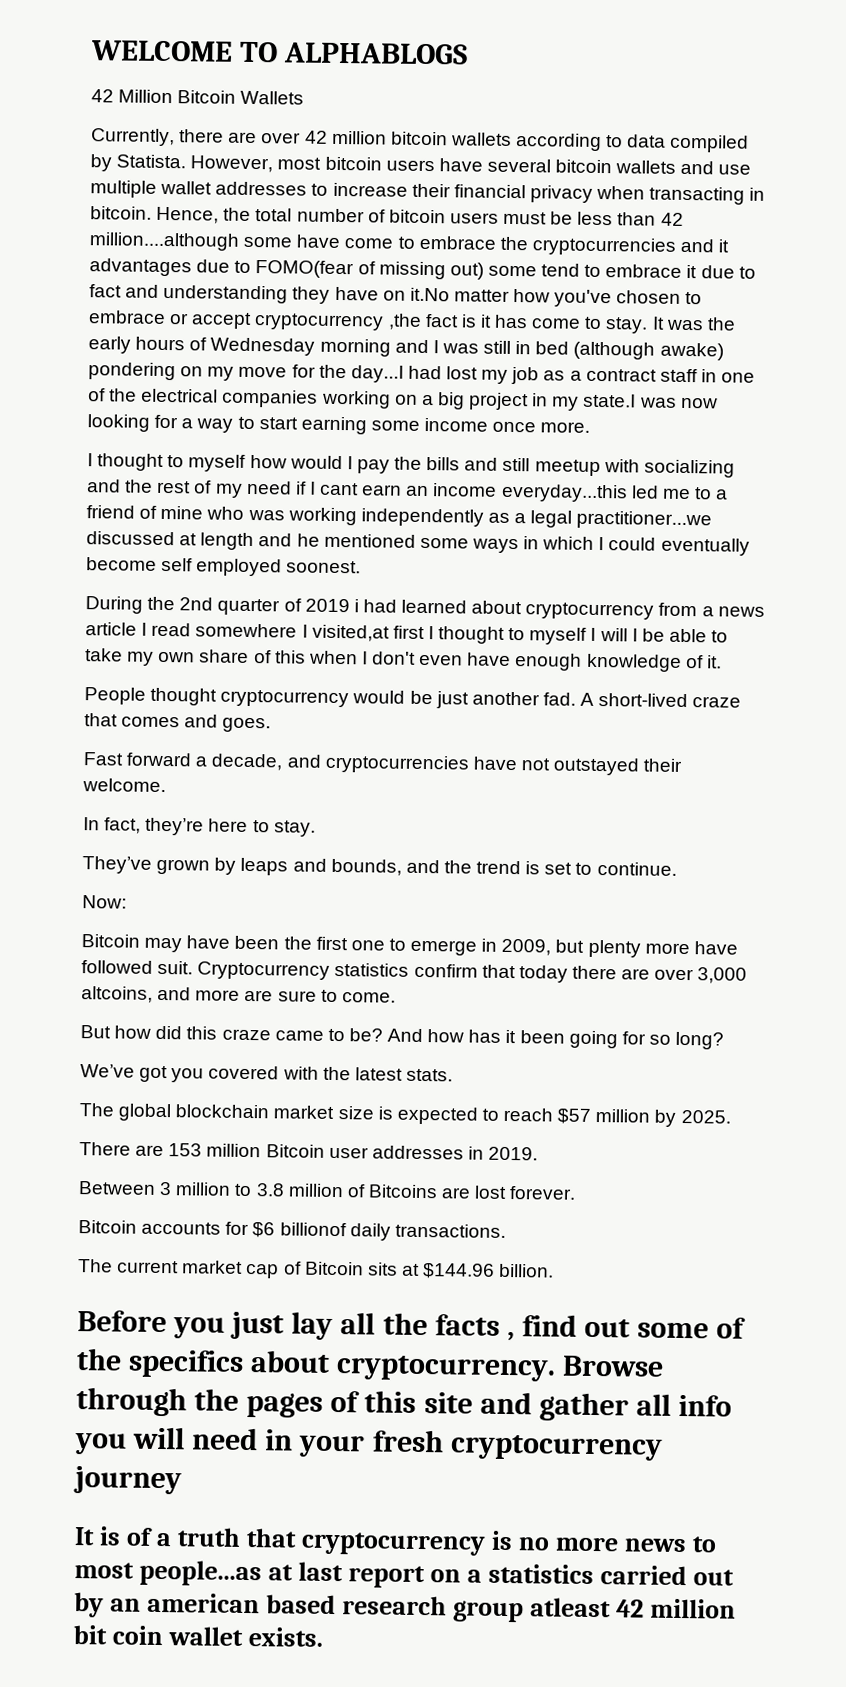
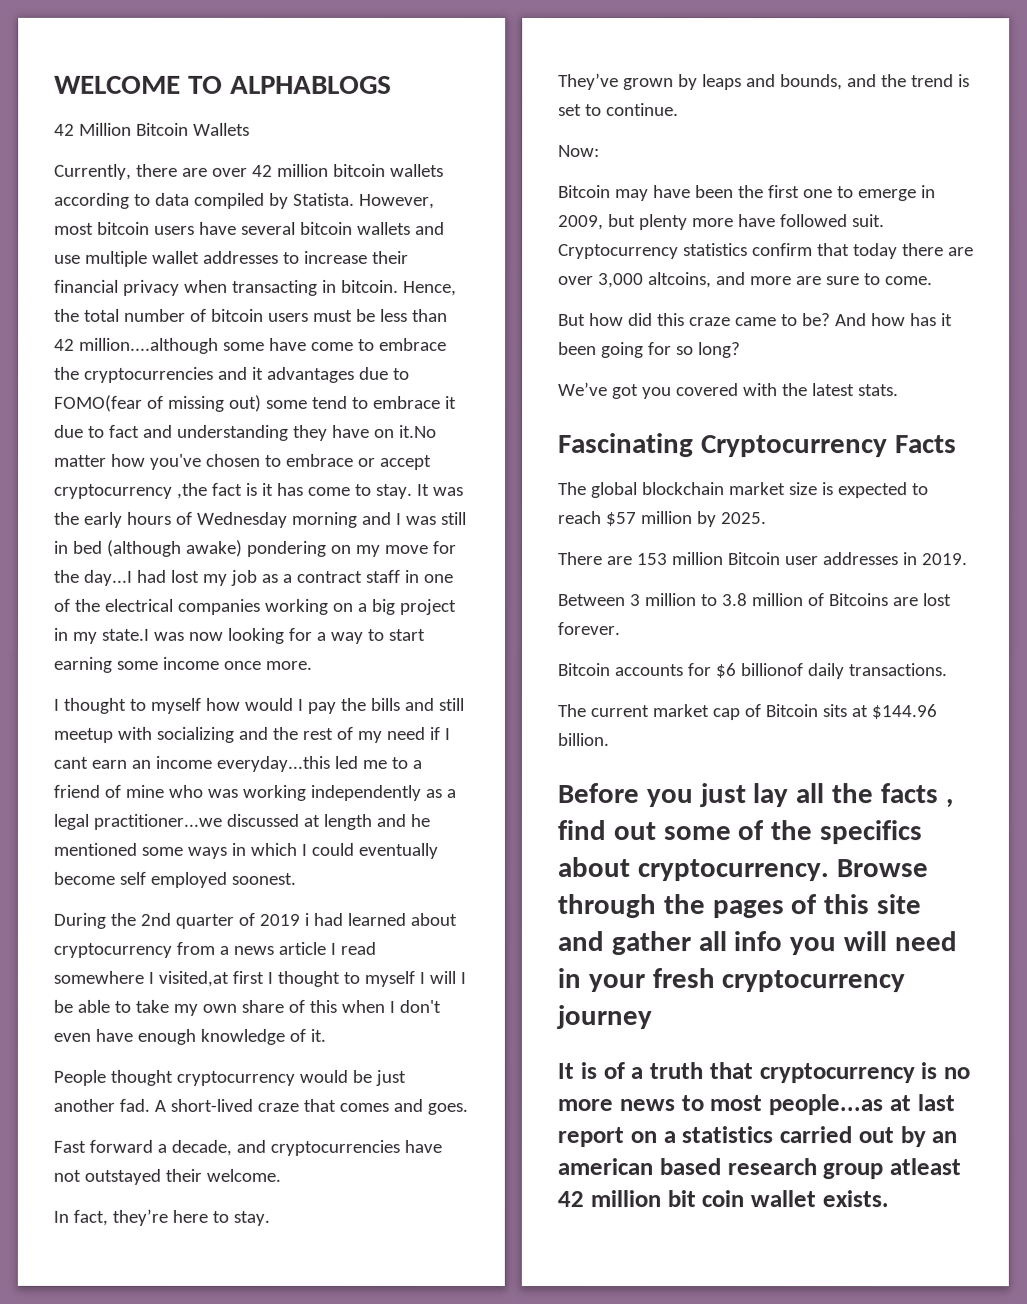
+ Fascinating Cryptocurrency Facts

